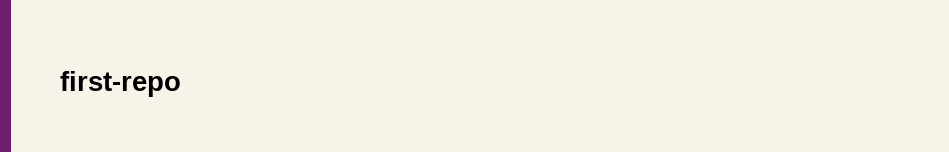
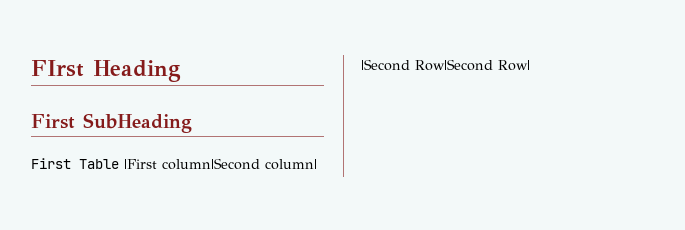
- first-repo
+ FIrst Heading
+ First SubHeading
+ First Table |First column|Second column| |Second Row|Second Row|

